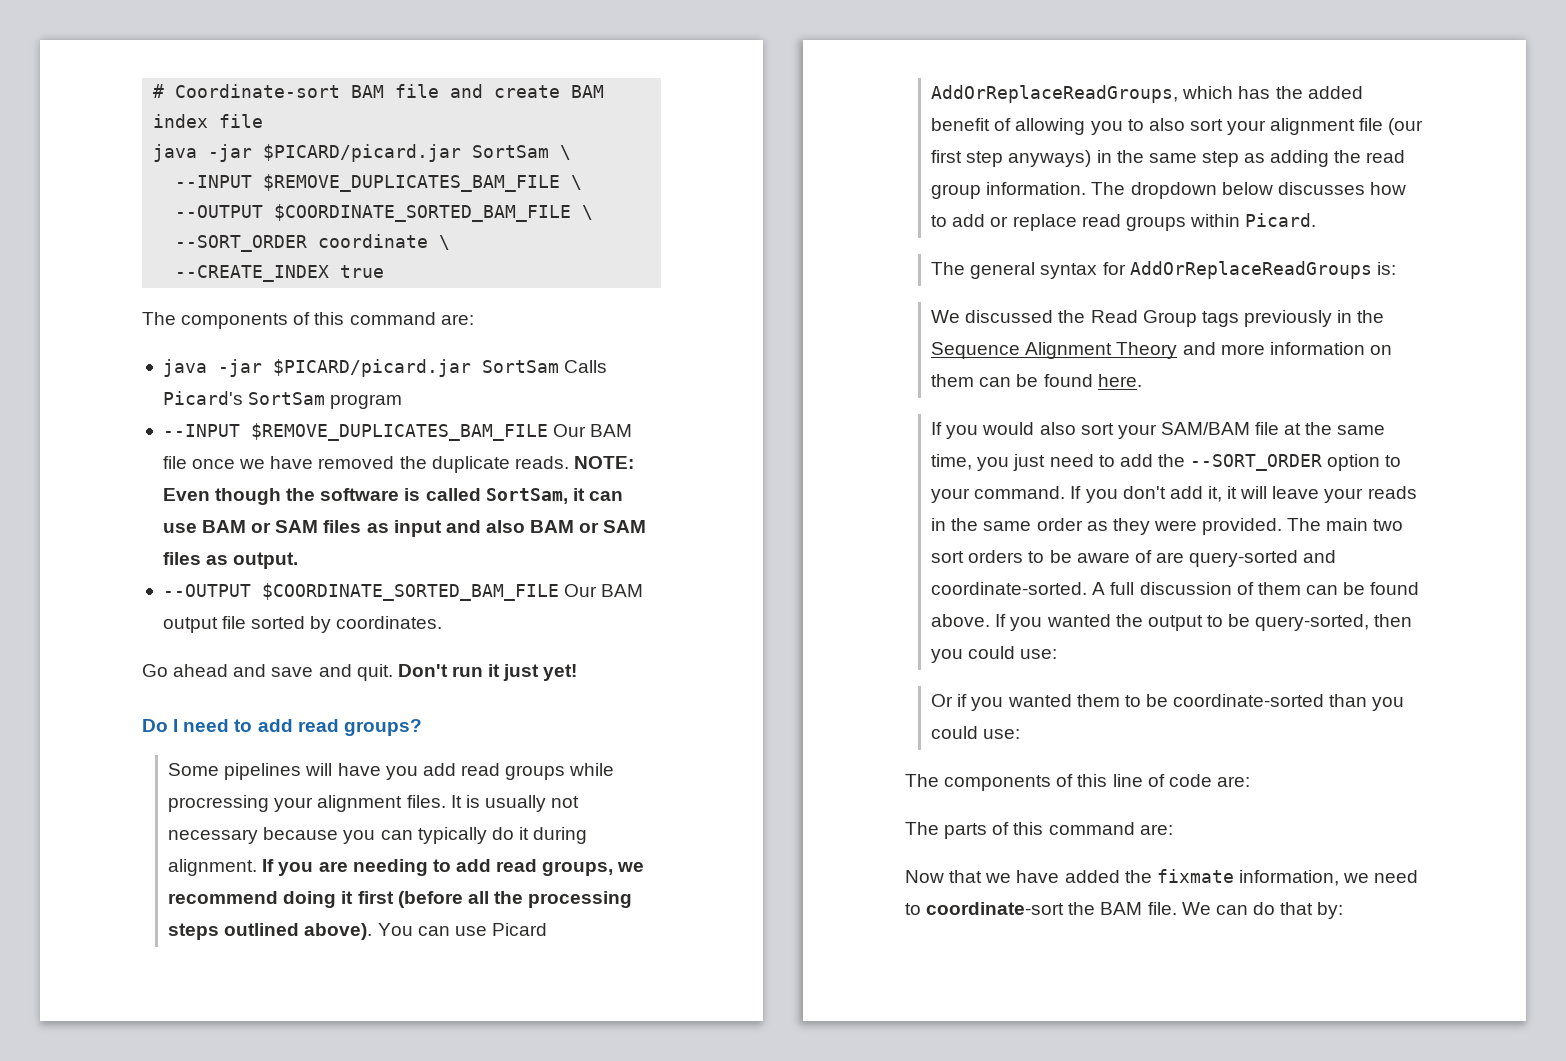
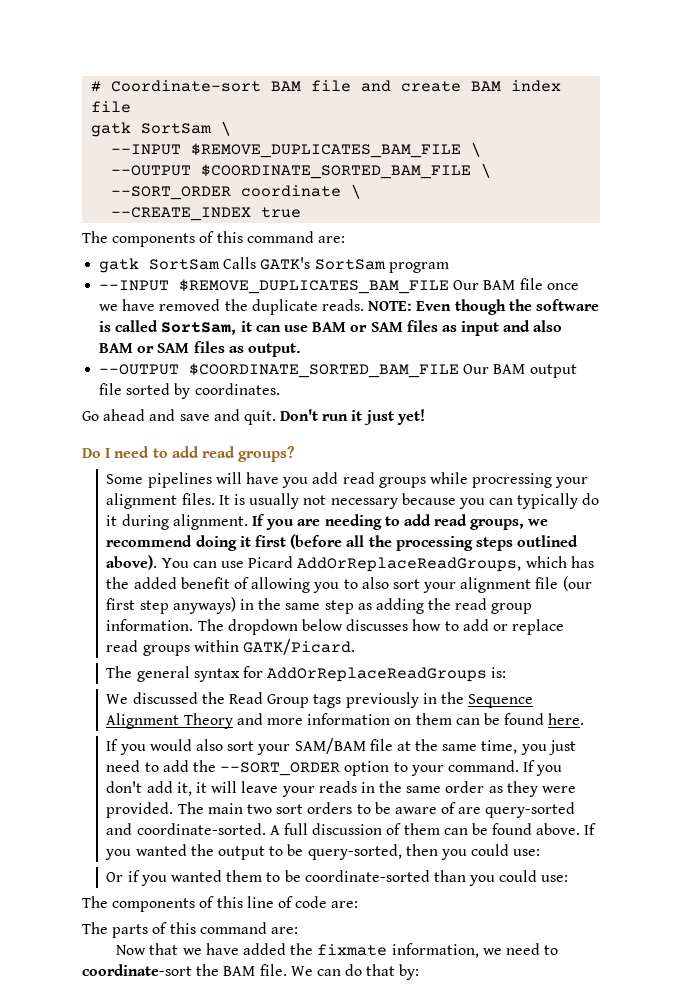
- java -jar $PICARD/picard.jar SortSam \
+ gatk SortSam \
- java -jar $PICARD/picard.jar SortSam Calls Picard's SortSam program
+ gatk SortSam Calls GATK's SortSam program
- The dropdown below discusses how to add or replace read groups within Picard.
+ The dropdown below discusses how to add or replace read groups within GATK/Picard.

